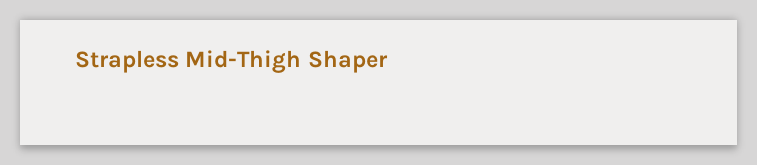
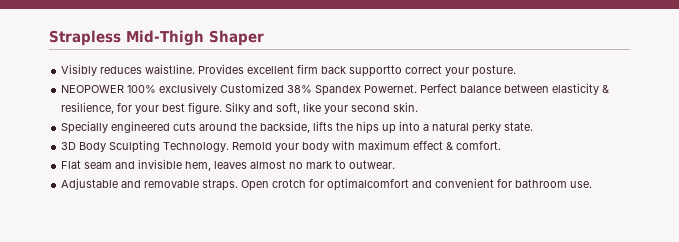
+ Visibly reduces waistline. Provides excellent firm back supportto correct your posture.
+ NEOPOWER 100% exclusively Customized 38% Spandex Powernet. Perfect balance between elasticity & resilience, for your best figure. Silky and soft, like your second skin.
+ Specially engineered cuts around the backside, lifts the hips up into a natural perky state.
+ 3D Body Sculpting Technology. Remold your body with maximum effect & comfort.
+ Flat seam and invisible hem, leaves almost no mark to outwear.
+ Adjustable and removable straps. Open crotch for optimalcomfort and convenient for bathroom use.

